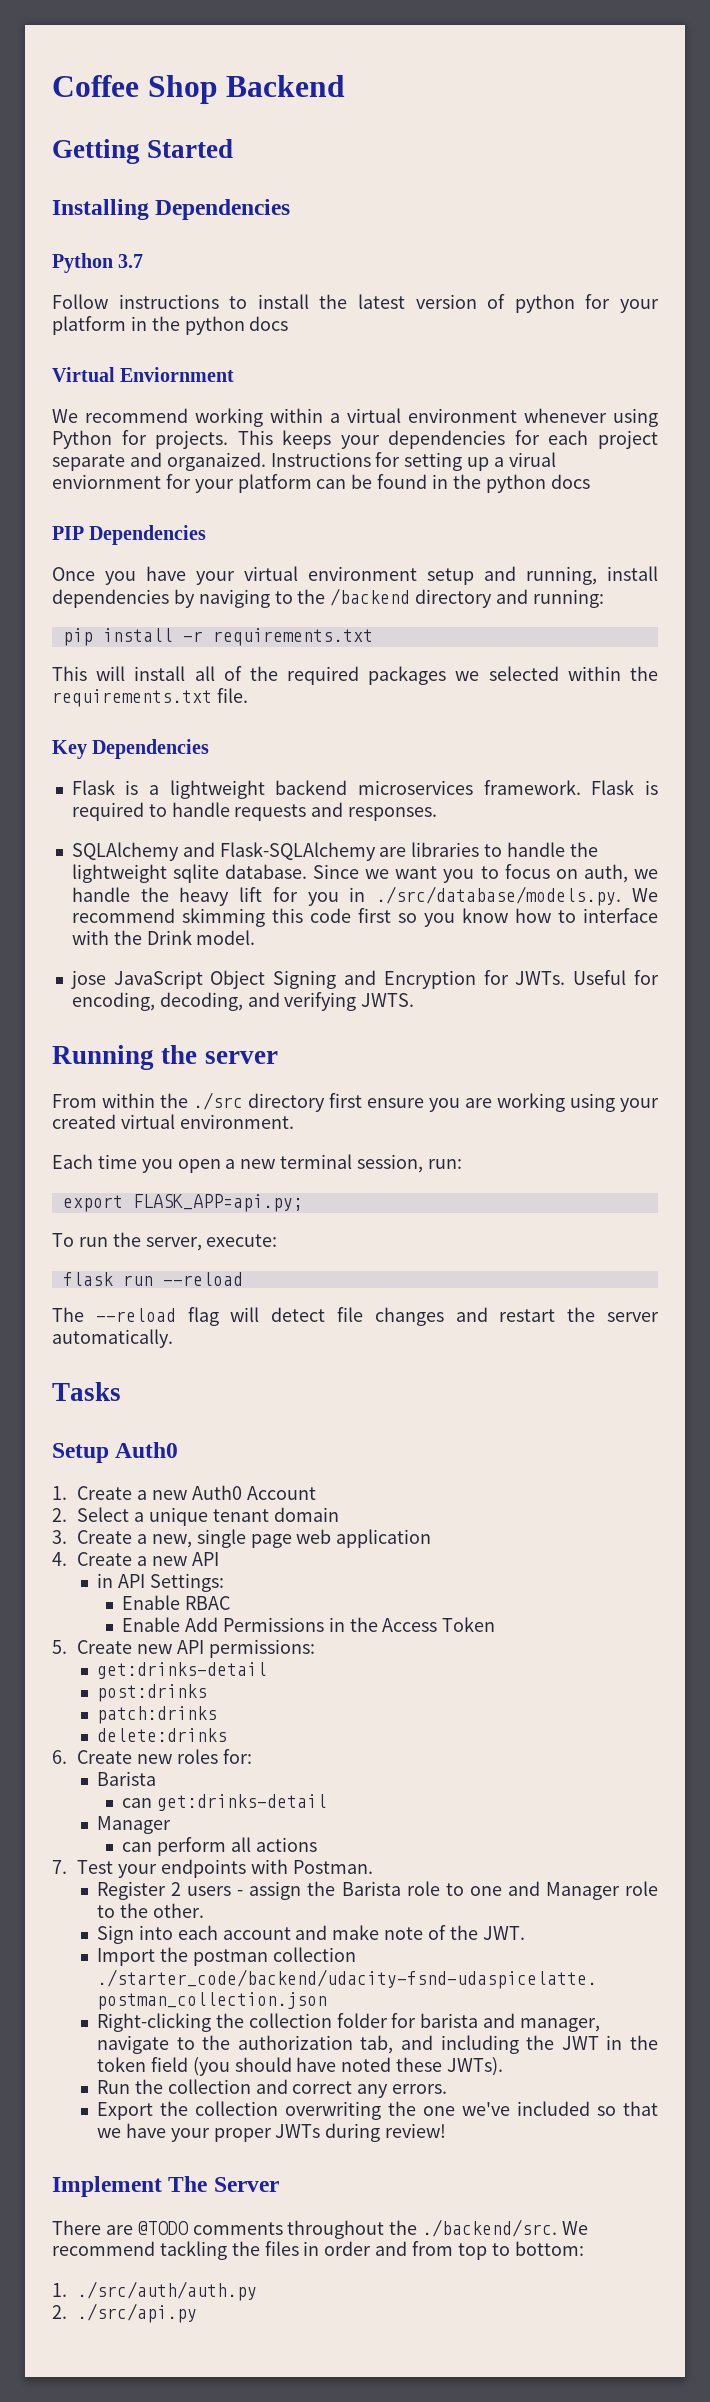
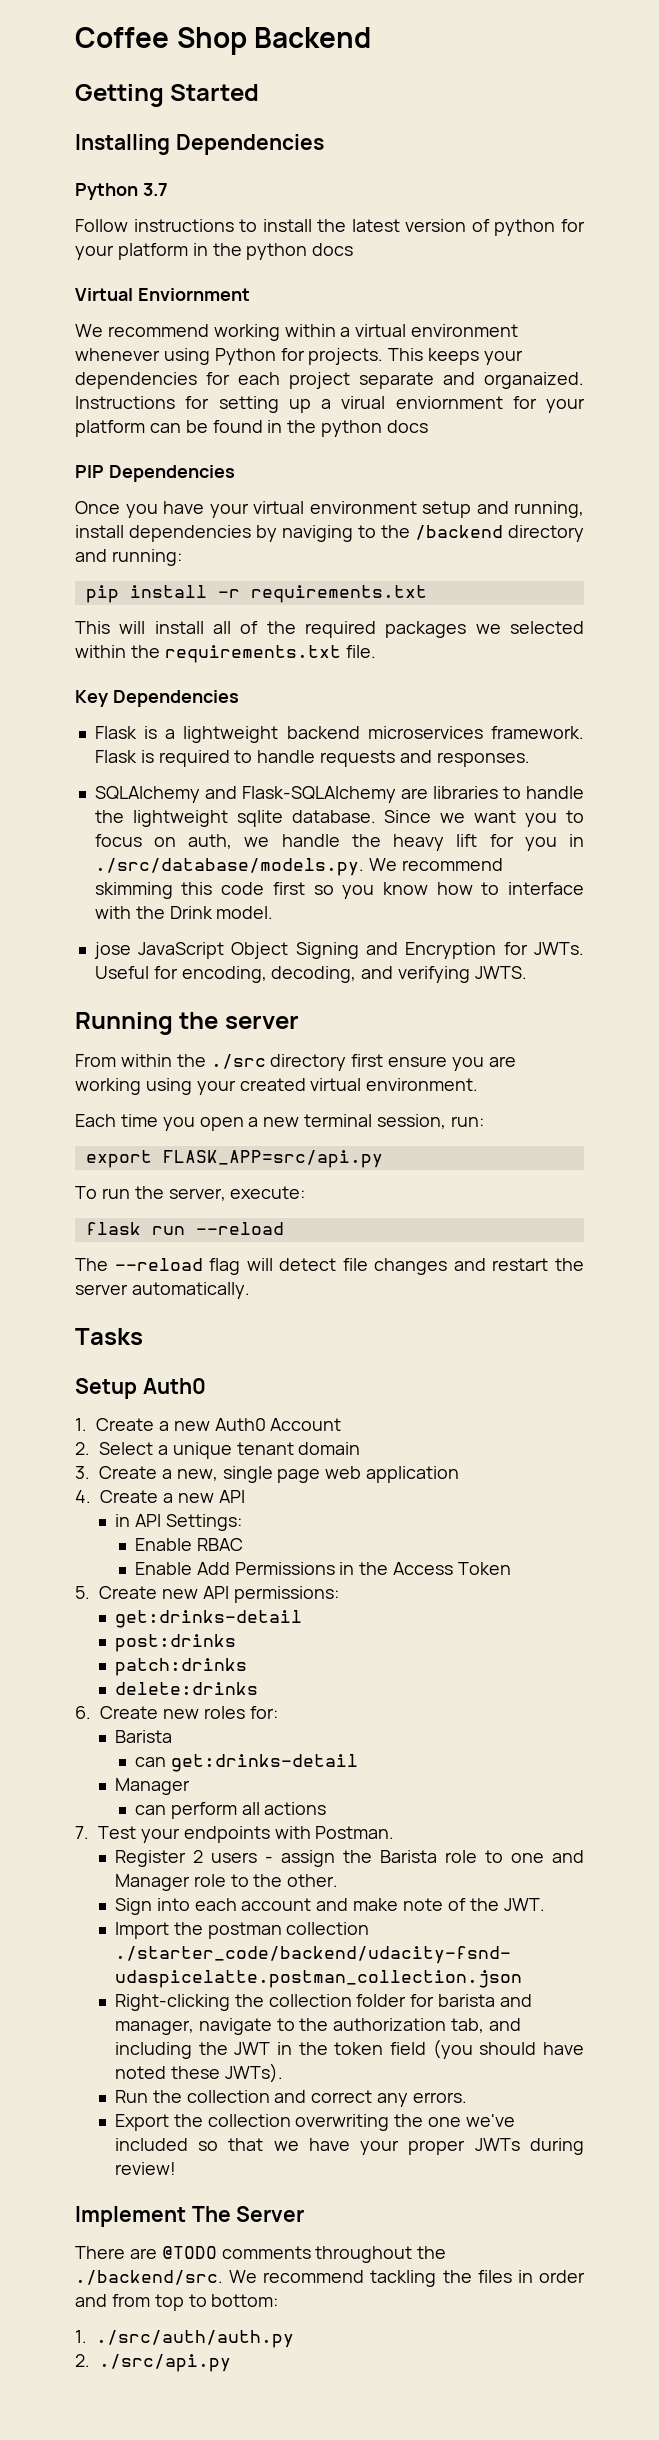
- export FLASK_APP=api.py;
+ export FLASK_APP=src/api.py

